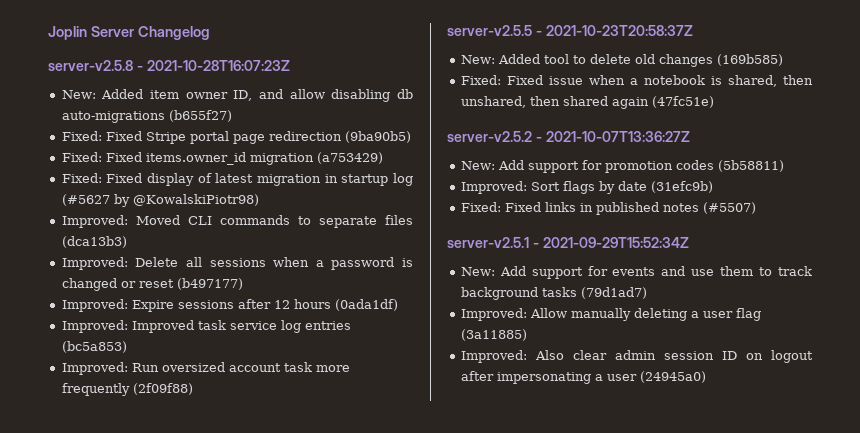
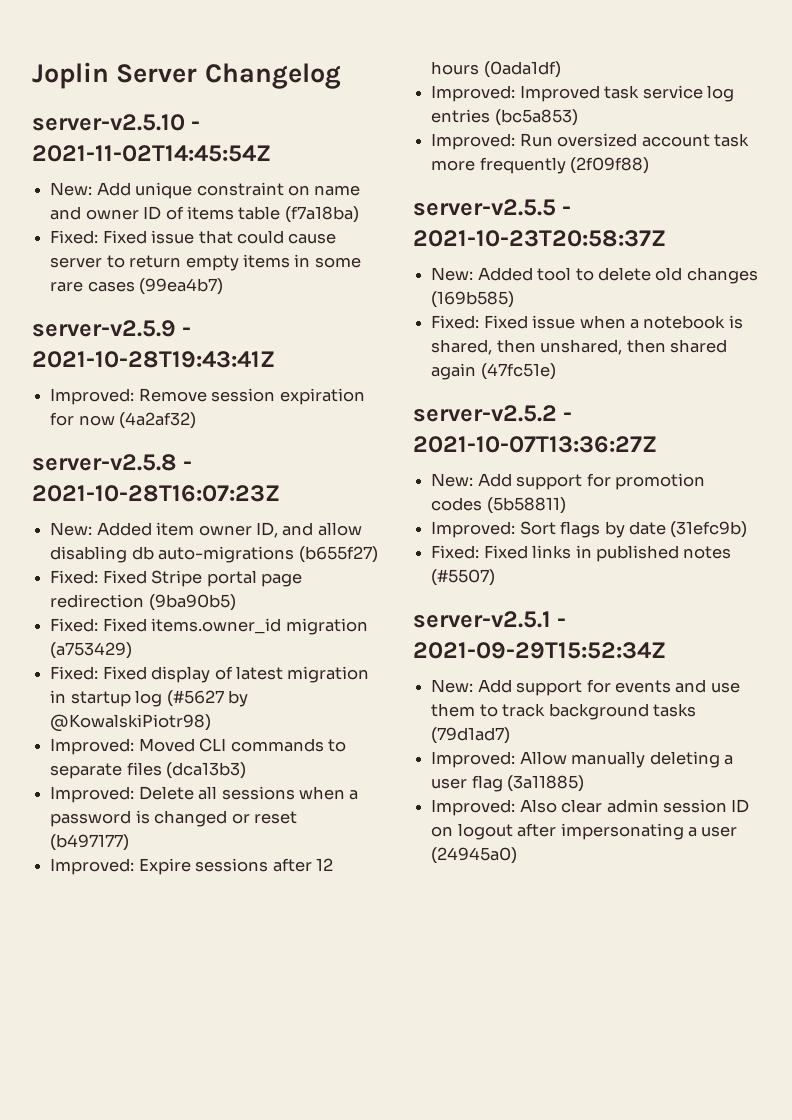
+ server-v2.5.10 - 2021-11-02T14:45:54Z
+ New: Add unique constraint on name and owner ID of items table (f7a18ba)
+ Fixed: Fixed issue that could cause server to return empty items in some rare cases (99ea4b7)
+ server-v2.5.9 - 2021-10-28T19:43:41Z
+ Improved: Remove session expiration for now (4a2af32)

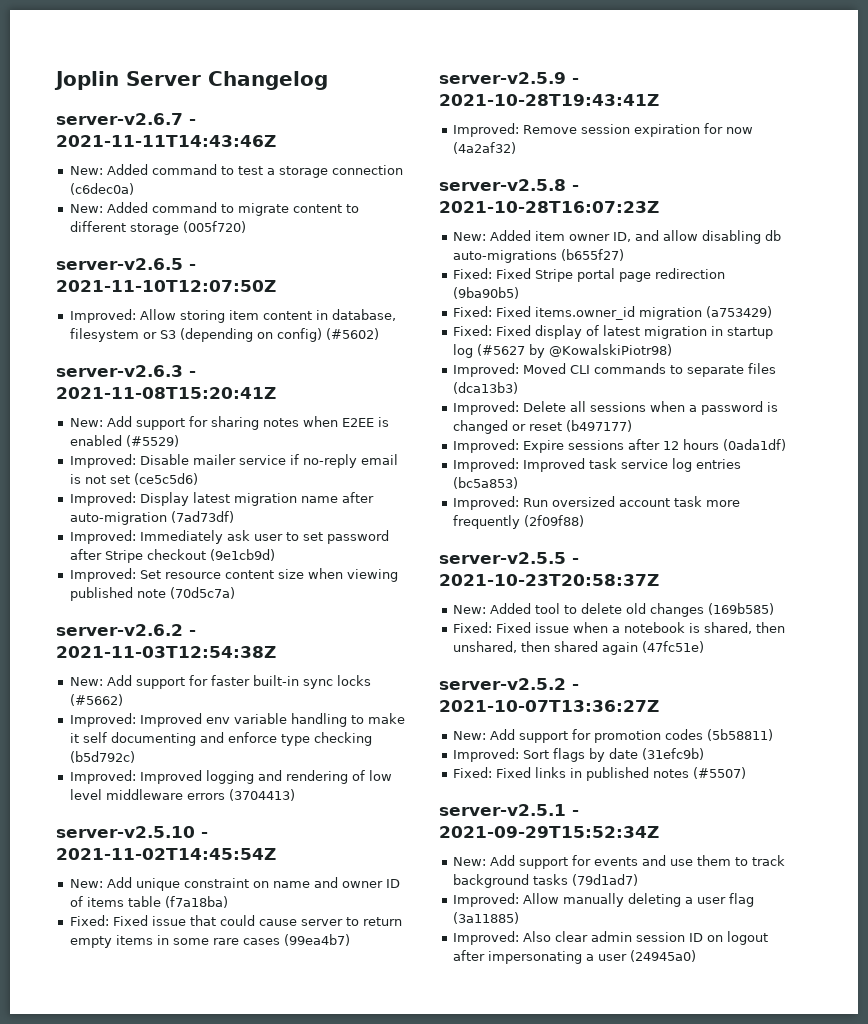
+ server-v2.6.7 - 2021-11-11T14:43:46Z
+ New: Added command to test a storage connection (c6dec0a)
+ New: Added command to migrate content to different storage (005f720)
+ server-v2.6.5 - 2021-11-10T12:07:50Z
+ Improved: Allow storing item content in database, filesystem or S3 (depending on config) (#5602)
+ server-v2.6.3 - 2021-11-08T15:20:41Z
+ New: Add support for sharing notes when E2EE is enabled (#5529)
+ Improved: Disable mailer service if no-reply email is not set (ce5c5d6)
+ Improved: Display latest migration name after auto-migration (7ad73df)
+ Improved: Immediately ask user to set password after Stripe checkout (9e1cb9d)
+ Improved: Set resource content size when viewing published note (70d5c7a)
+ server-v2.6.2 - 2021-11-03T12:54:38Z
+ New: Add support for faster built-in sync locks (#5662)
+ Improved: Improved env variable handling to make it self documenting and enforce type checking (b5d792c)
+ Improved: Improved logging and rendering of low level middleware errors (3704413)

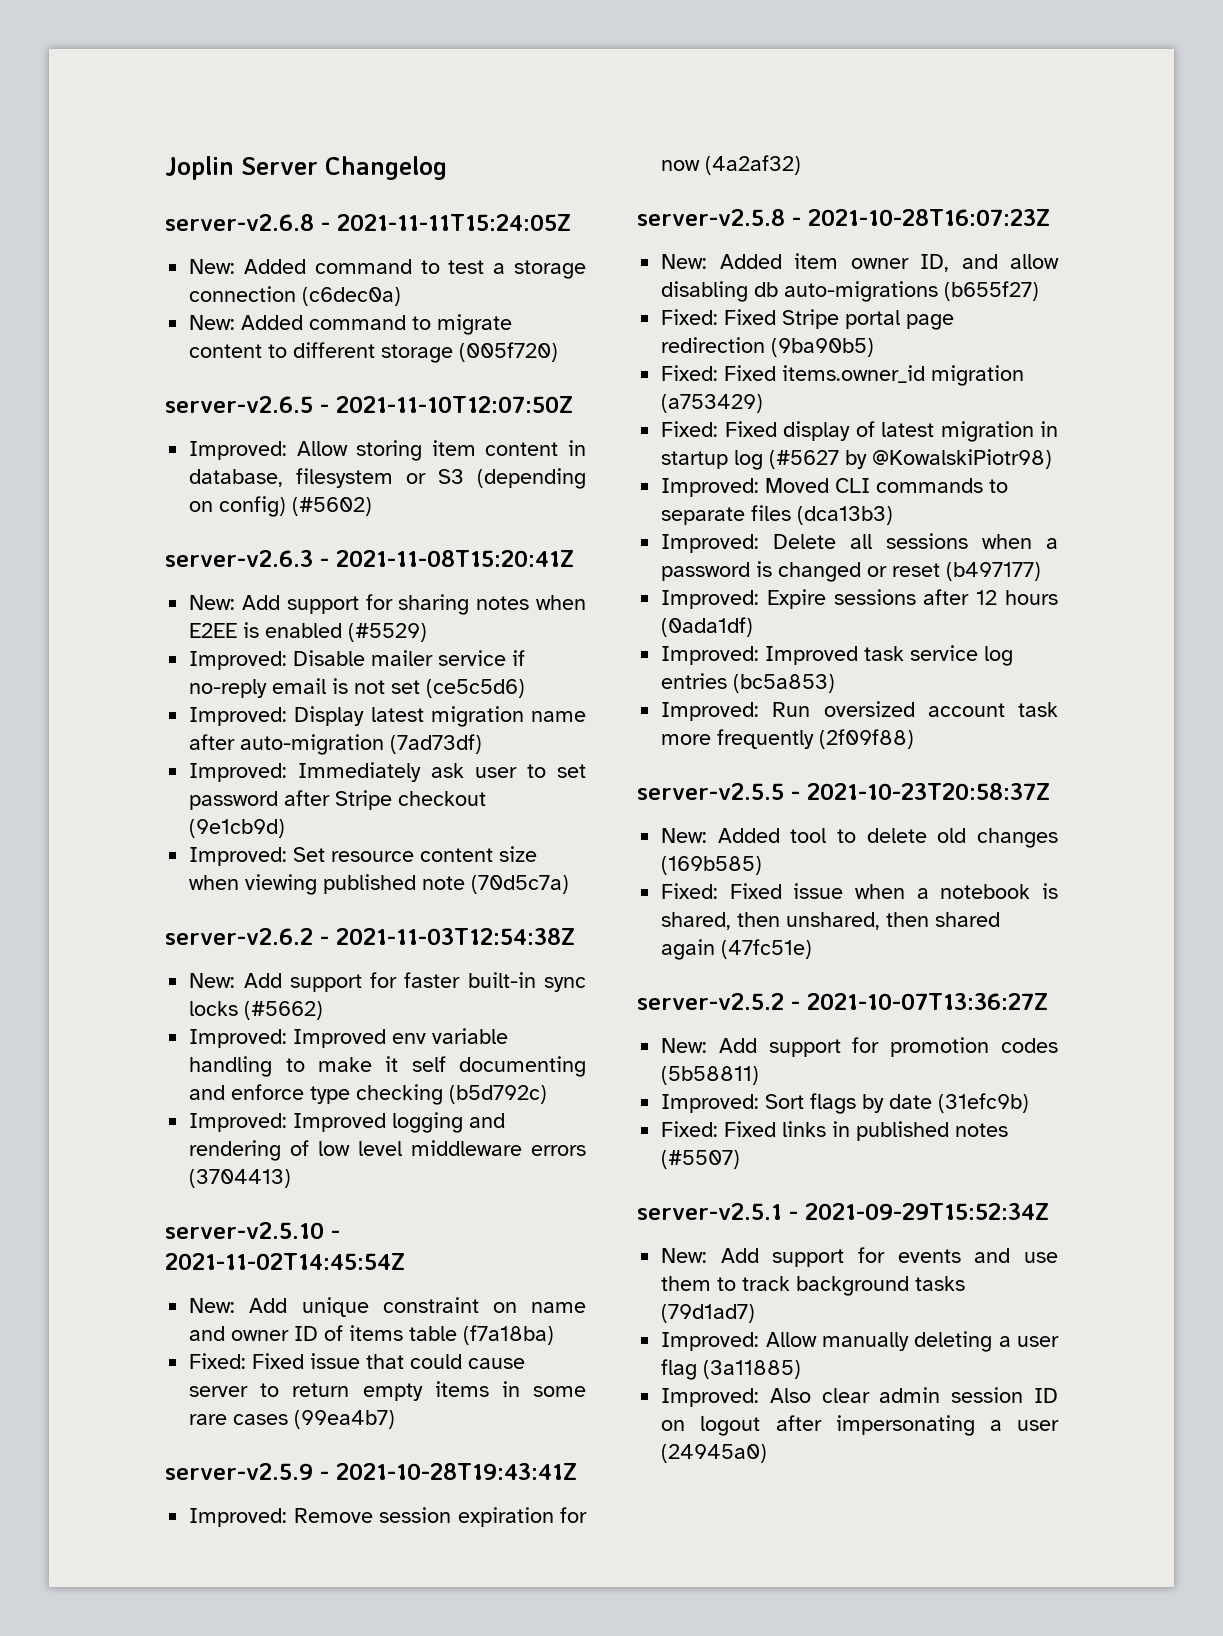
- server-v2.6.7 - 2021-11-11T14:43:46Z
+ server-v2.6.8 - 2021-11-11T15:24:05Z

